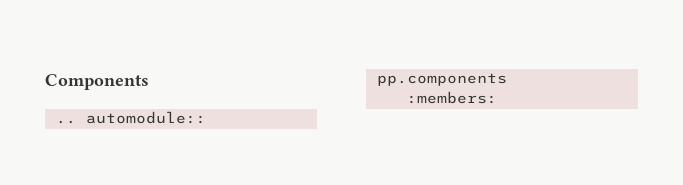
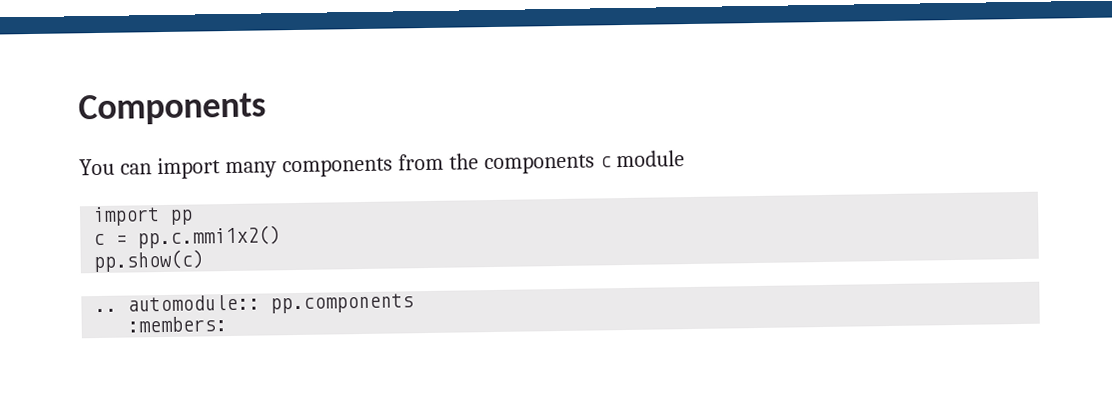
+ You can import many components from the components c module
+ import pp
+ c = pp.c.mmi1x2()
+ pp.show(c)

